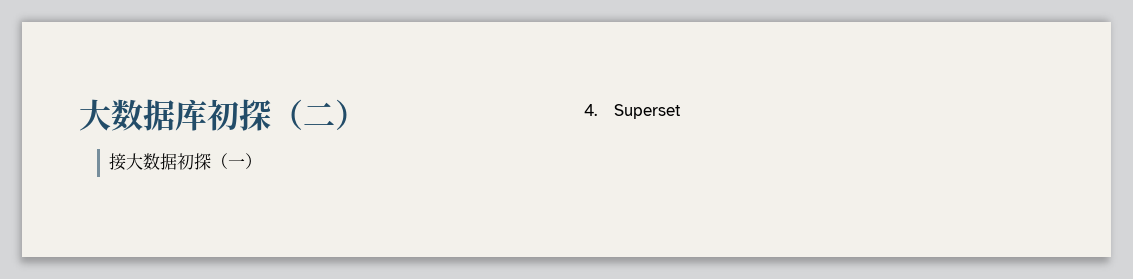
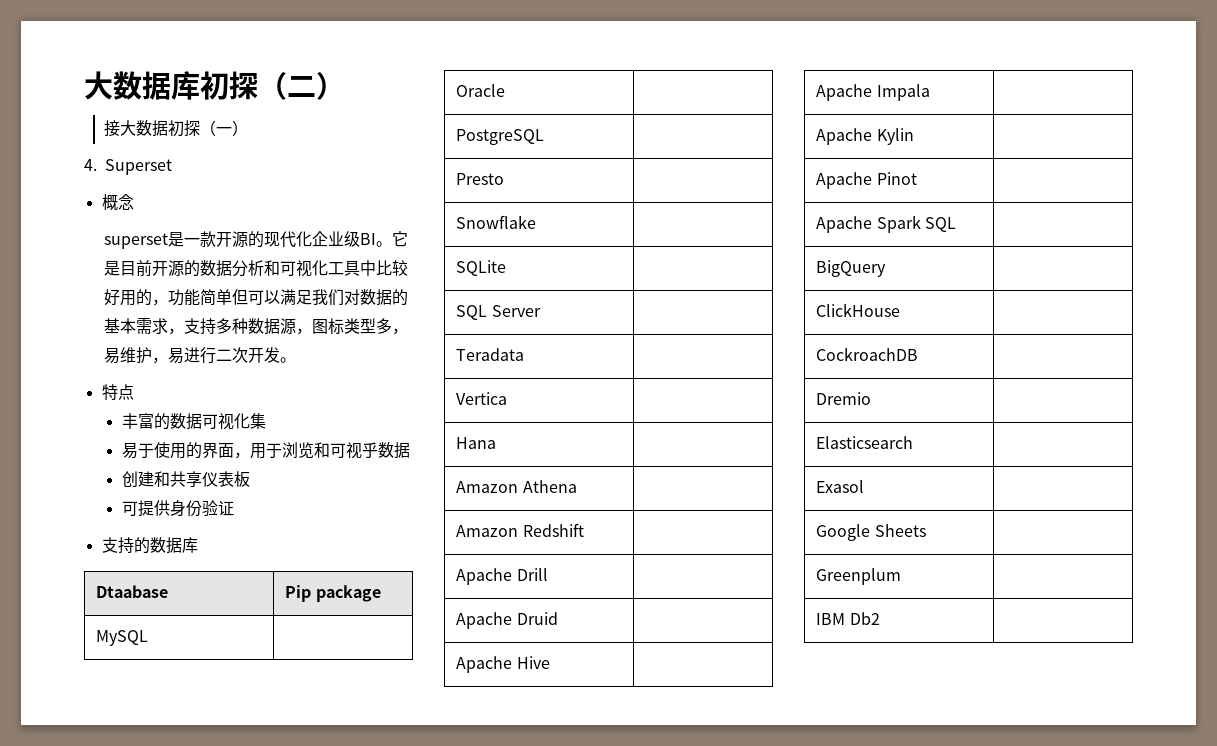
+ 概念
+ superset是一款开源的现代化企业级BI。它是目前开源的数据分析和可视化工具中比较好用的，功能简单但可以满足我们对数据的基本需求，支持多种数据源，图标类型多，易维护，易进行二次开发。
+ 特点
+ 丰富的数据可视化集
+ 易于使用的界面，用于浏览和可视乎数据
+ 创建和共享仪表板
+ 可提供身份验证
+ 支持的数据库
+ Dtaabase | Pip package
+ MySQL |
+ Oracle |
+ PostgreSQL |
+ Presto |
+ Snowflake |
+ SQLite |
+ SQL Server |
+ Teradata |
+ Vertica |
+ Hana |
+ Amazon Athena |
+ Amazon Redshift |
+ Apache Drill |
+ Apache Druid |
+ Apache Hive |
+ Apache Impala |
+ Apache Kylin |
+ Apache Pinot |
+ Apache Spark SQL |
+ BigQuery |
+ ClickHouse |
+ CockroachDB |
+ Dremio |
+ Elasticsearch |
+ Exasol |
+ Google Sheets |
+ Greenplum |
+ IBM Db2 |

